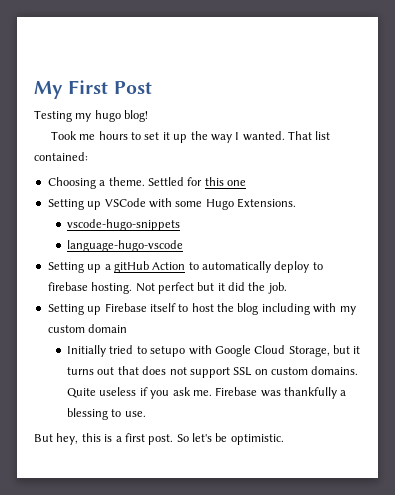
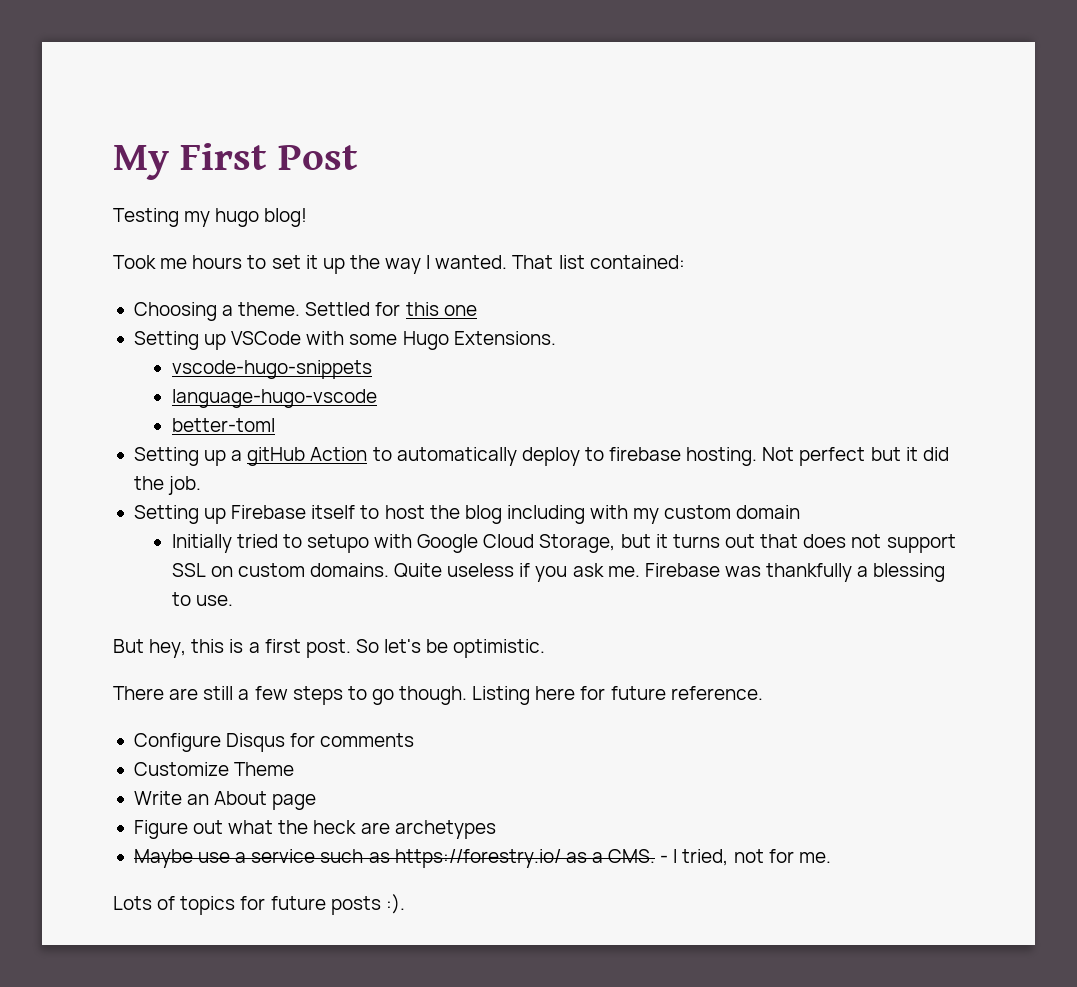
+ better-toml
+ There are still a few steps to go though. Listing here for future reference.
+ Configure Disqus for comments
+ Customize Theme
+ Write an About page
+ Figure out what the heck are archetypes
+ Maybe use a service such as https://forestry.io/ as a CMS. - I tried, not for me.
+ Lots of topics for future posts :).

